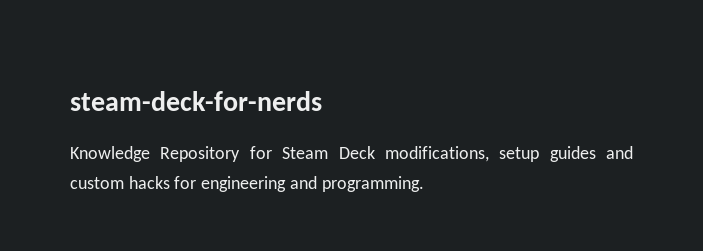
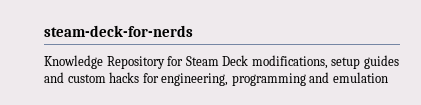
- Knowledge Repository for Steam Deck modifications, setup guides and custom hacks for engineering and programming.
+ Knowledge Repository for Steam Deck modifications, setup guides and custom hacks for engineering, programming and emulation

